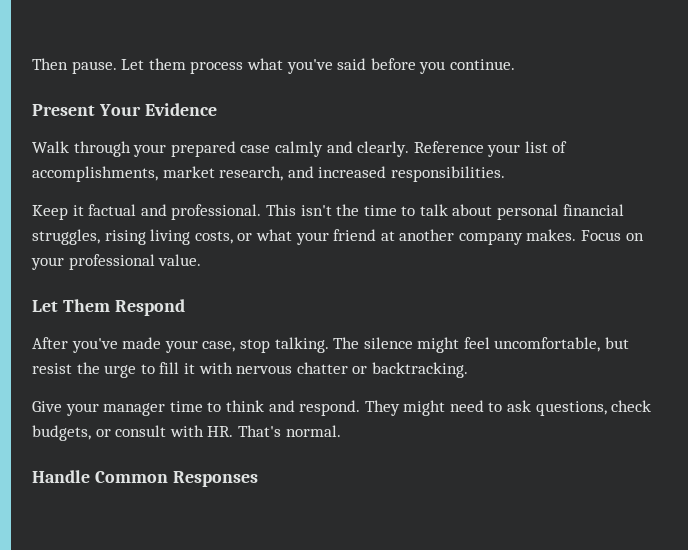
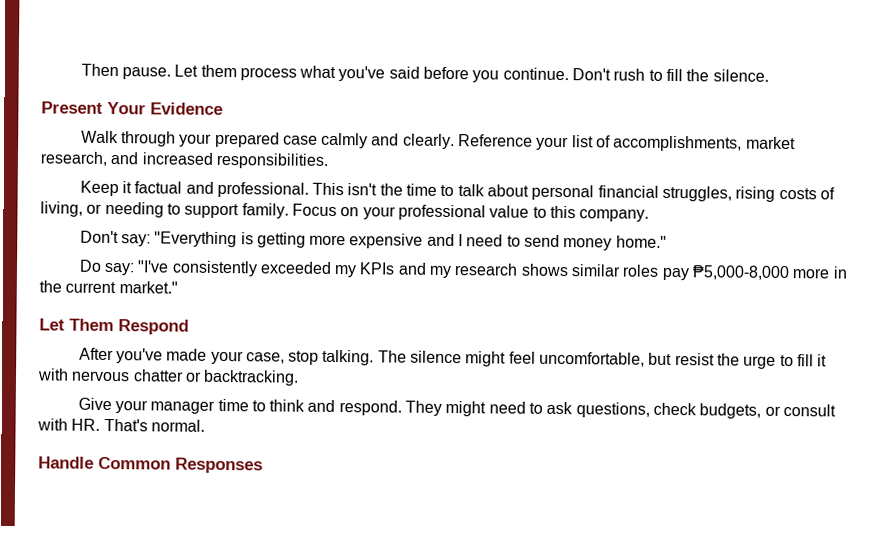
+ Don't rush to fill the silence.
- This isn't the time to talk about personal financial struggles, rising living costs, or what your friend at another company makes. Focus on your professional value.
+ This isn't the time to talk about personal financial struggles, rising costs of living, or needing to support family. Focus on your professional value to this company.
+ Don't say: "Everything is getting more expensive and I need to send money home."
+ Do say: "I've consistently exceeded my KPIs and my research shows similar roles pay ₱5,000-8,000 more in the current market."

